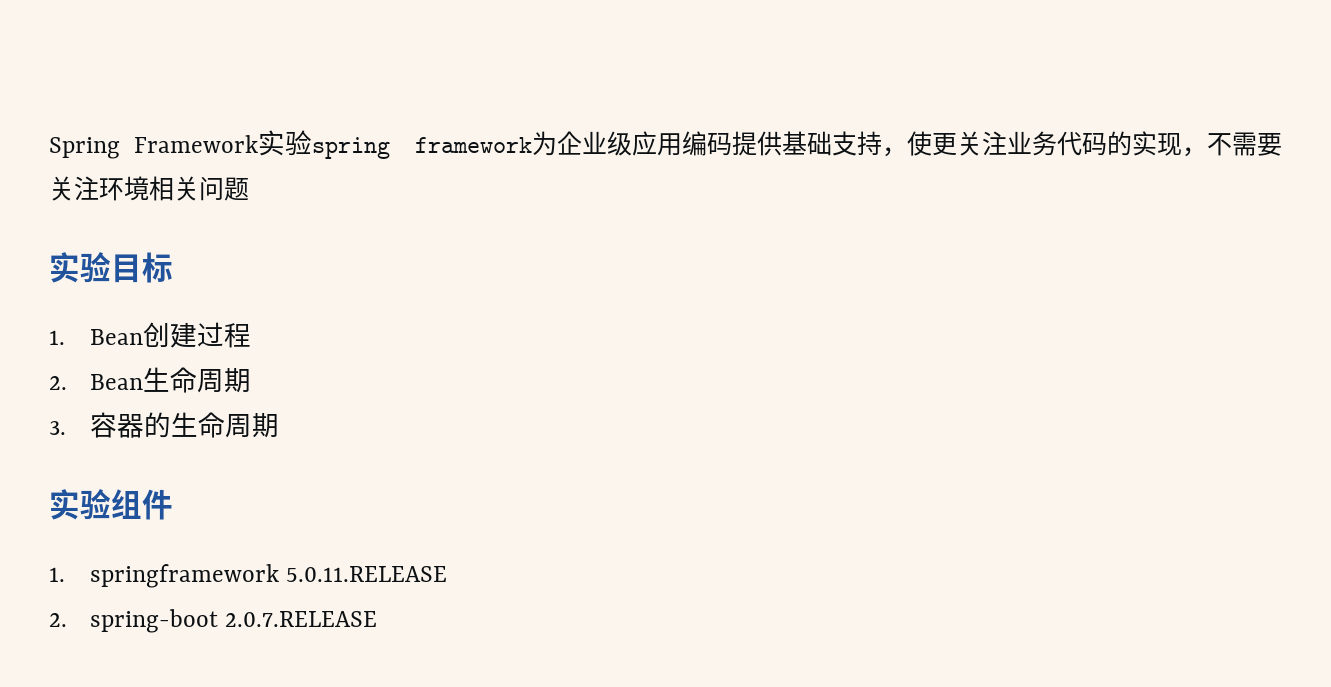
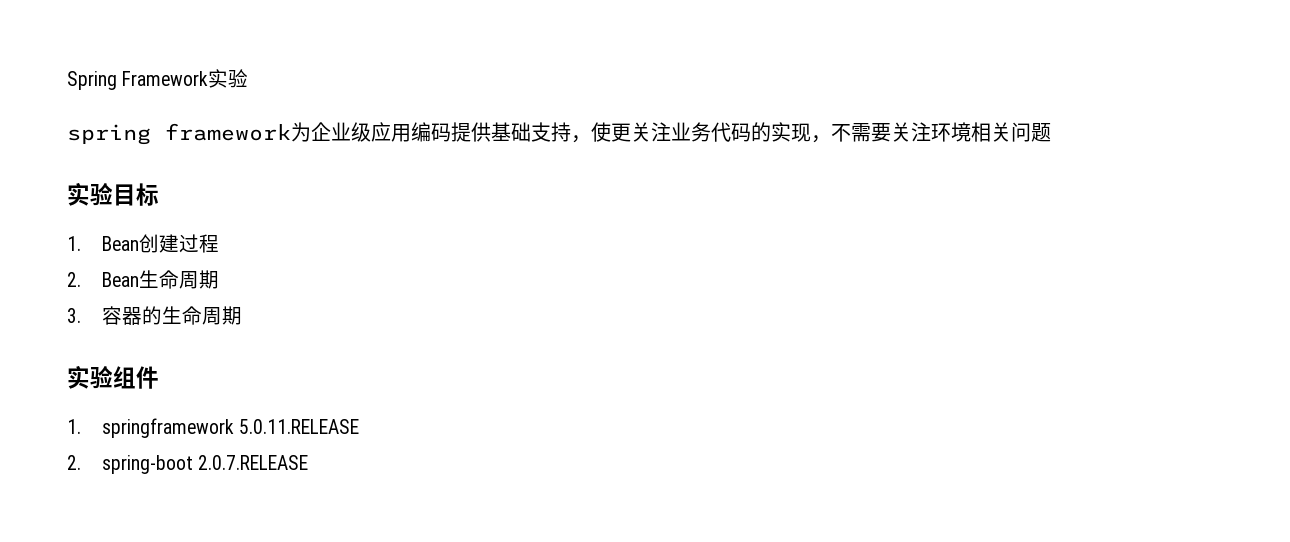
- Spring Framework实验spring framework为企业级应用编码提供基础支持，使更关注业务代码的实现，不需要关注环境相关问题
+ Spring Framework实验
+ spring framework为企业级应用编码提供基础支持，使更关注业务代码的实现，不需要关注环境相关问题

